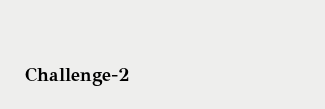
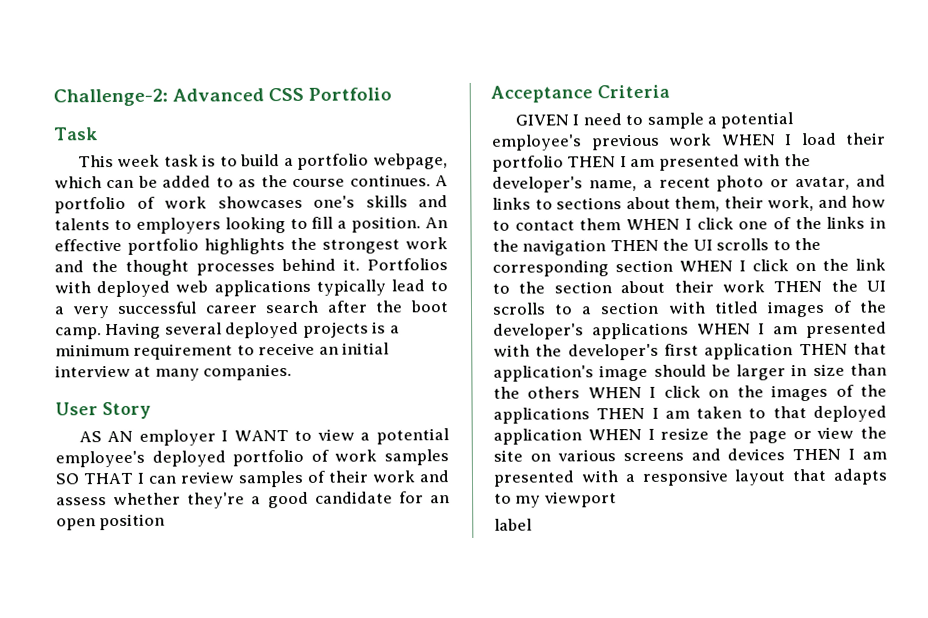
- Challenge-2
+ Challenge-2: Advanced CSS Portfolio
+ Task
+ This week task is to build a portfolio webpage, which can be added to as the course continues. A portfolio of work showcases one's skills and talents to employers looking to fill a position. An effective portfolio highlights the strongest work and the thought processes behind it. Portfolios with deployed web applications typically lead to a very successful career search after the boot camp. Having several deployed projects is a minimum requirement to receive an initial interview at many companies.
+ User Story
+ AS AN employer I WANT to view a potential employee's deployed portfolio of work samples SO THAT I can review samples of their work and assess whether they're a good candidate for an open position
+ Acceptance Criteria
+ GIVEN I need to sample a potential employee's previous work WHEN I load their portfolio THEN I am presented with the developer's name, a recent photo or avatar, and links to sections about them, their work, and how to contact them WHEN I click one of the links in the navigation THEN the UI scrolls to the corresponding section WHEN I click on the link to the section about their work THEN the UI scrolls to a section with titled images of the developer's applications WHEN I am presented with the developer's first application THEN that application's image should be larger in size than the others WHEN I click on the images of the applications THEN I am taken to that deployed application WHEN I resize the page or view the site on various screens and devices THEN I am presented with a responsive layout that adapts to my viewport
+ label

